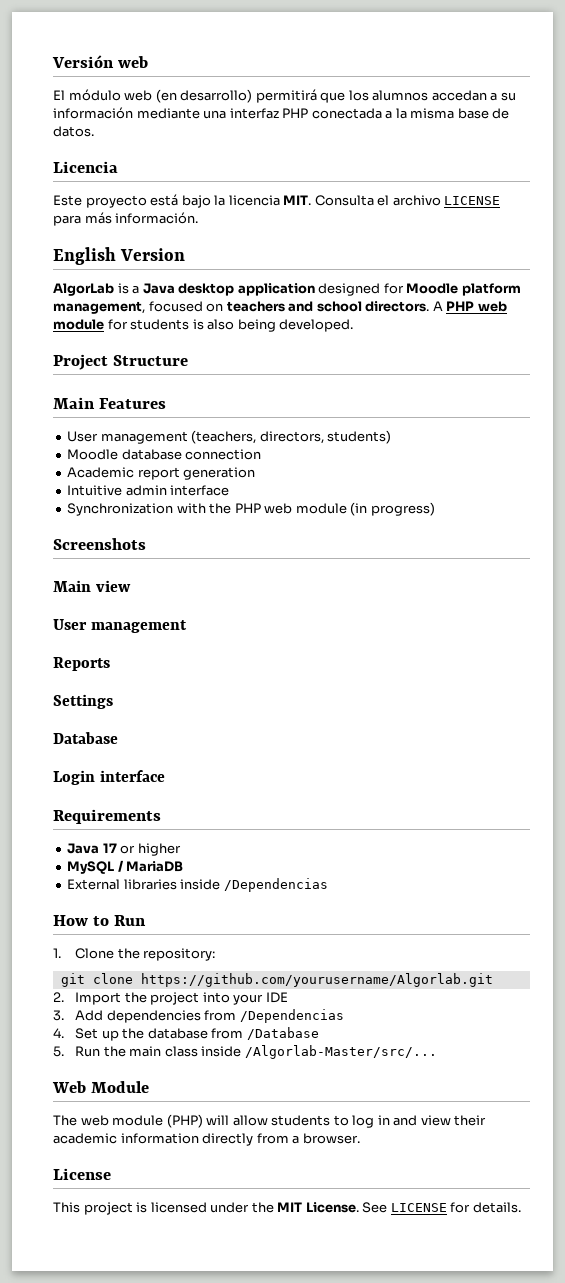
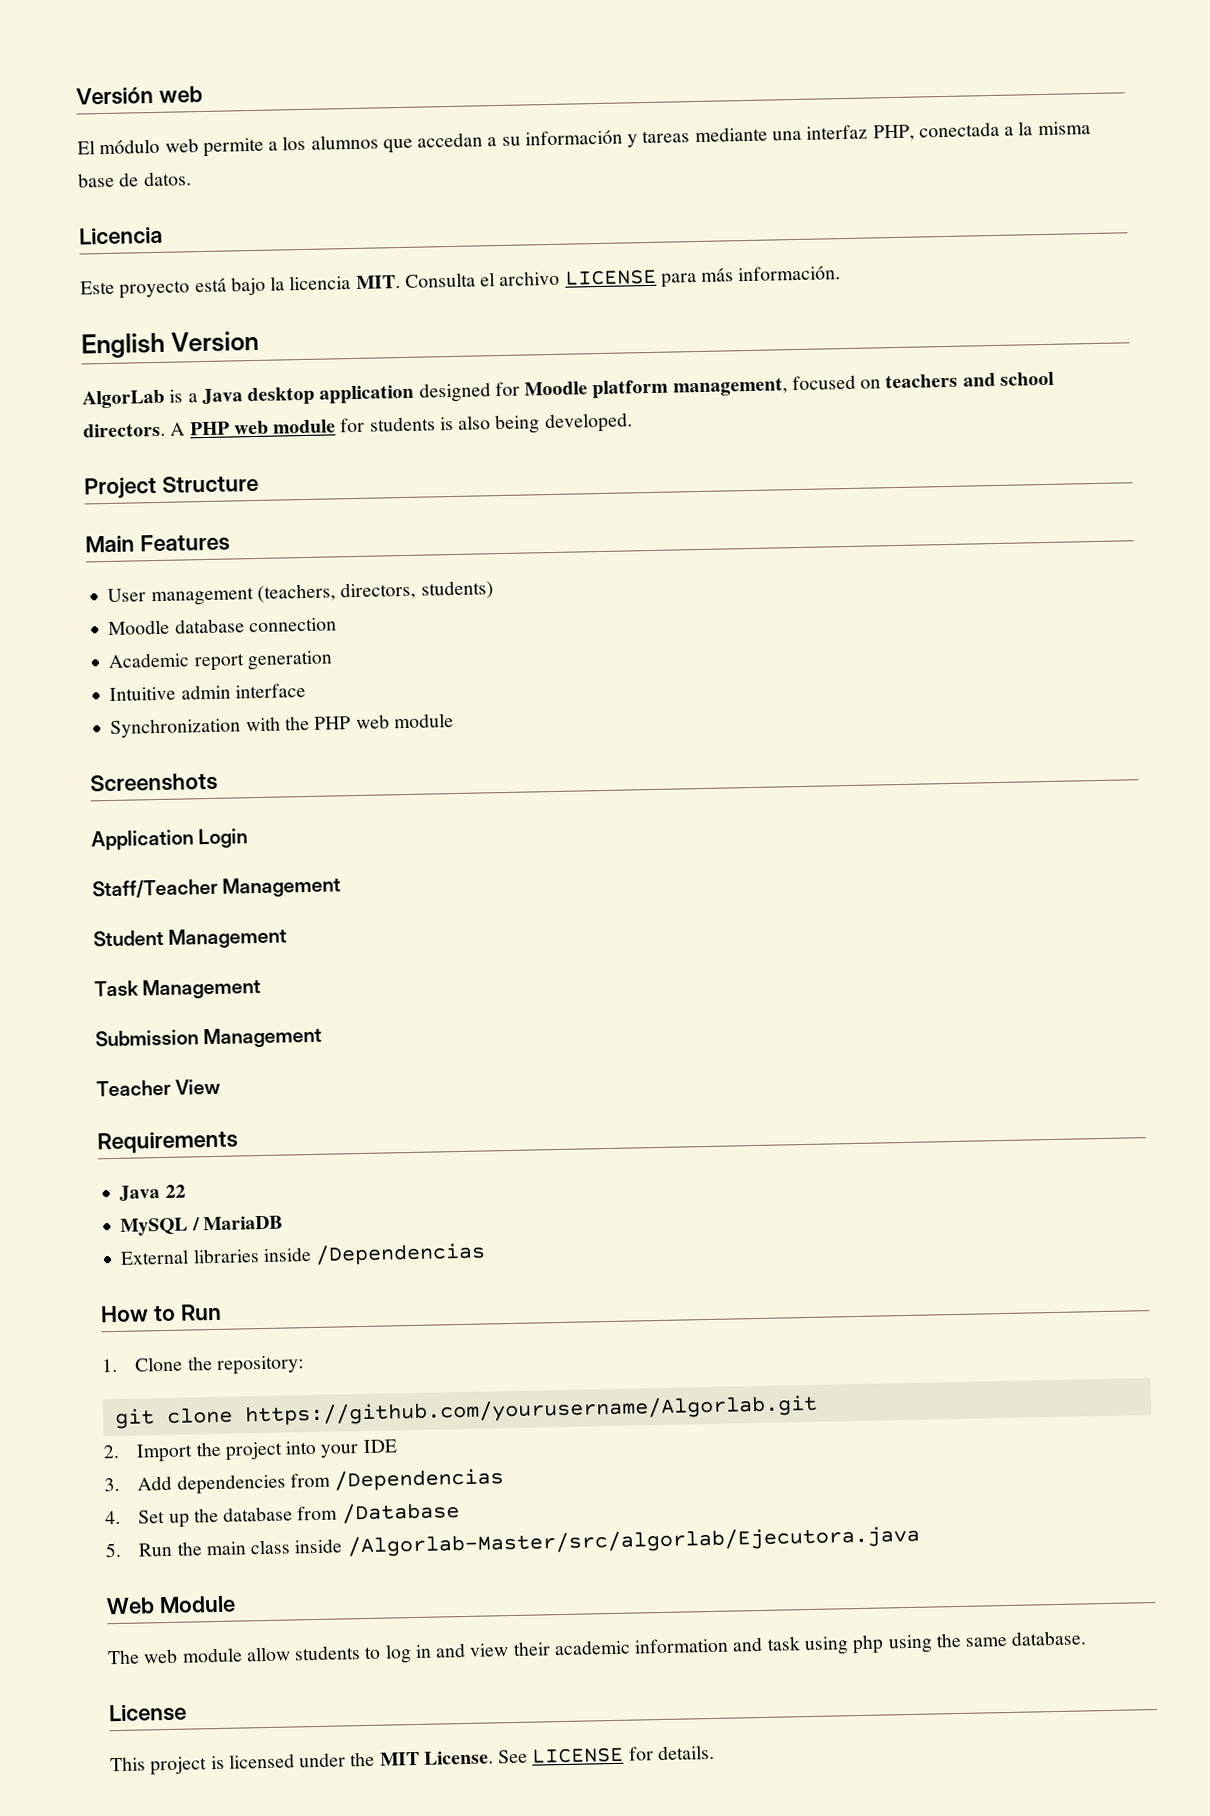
- El módulo web (en desarrollo) permitirá que los alumnos accedan a su información mediante una interfaz PHP conectada a la misma base de datos.
+ El módulo web permite a los alumnos que accedan a su información y tareas mediante una interfaz PHP, conectada a la misma base de datos.
- Synchronization with the PHP web module (in progress)
+ Synchronization with the PHP web module
- Main view
- User management
- Reports
- Settings
- Database
- Login interface
+ Application Login
+ Staff/Teacher Management
+ Student Management
+ Task Management
+ Submission Management
+ Teacher View
- Java 17 or higher
+ Java 22
- 5. Run the main class inside /Algorlab-Master/src/...
+ 5. Run the main class inside /Algorlab-Master/src/algorlab/Ejecutora.java
- The web module (PHP) will allow students to log in and view their academic information directly from a browser.
+ The web module allow students to log in and view their academic information and task using php using the same database.

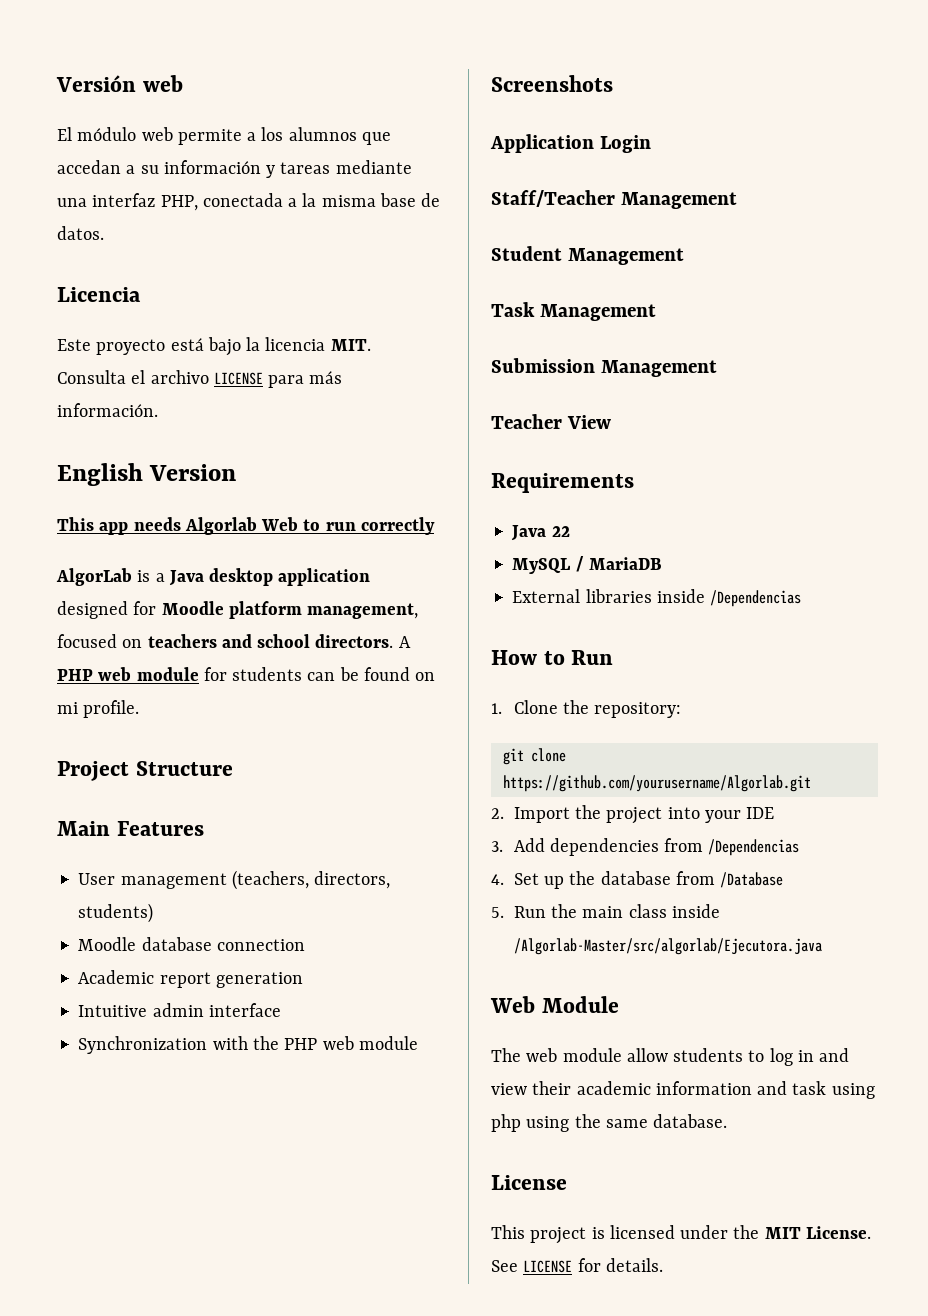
+ This app needs Algorlab Web to run correctly
- A PHP web module for students is also being developed.
+ A PHP web module for students can be found on mi profile.

